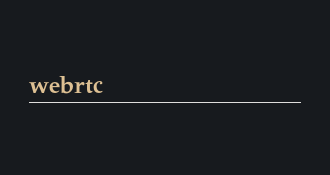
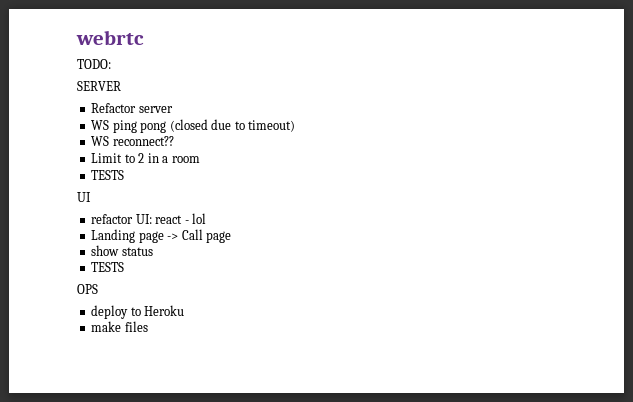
+ TODO:
+ SERVER
+ Refactor server
+ WS ping pong (closed due to timeout)
+ WS reconnect??
+ Limit to 2 in a room
+ TESTS
+ UI
+ refactor UI: react - lol
+ Landing page -> Call page
+ show status
+ TESTS
+ OPS
+ deploy to Heroku
+ make files

